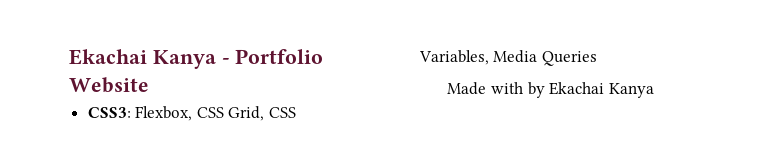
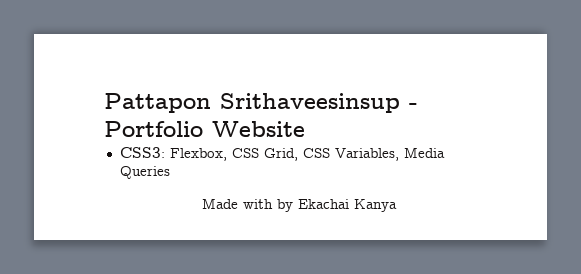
- Ekachai Kanya - Portfolio Website
+ Pattapon Srithaveesinsup - Portfolio Website

